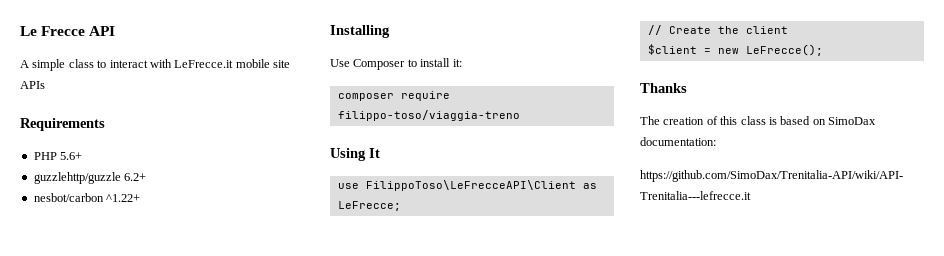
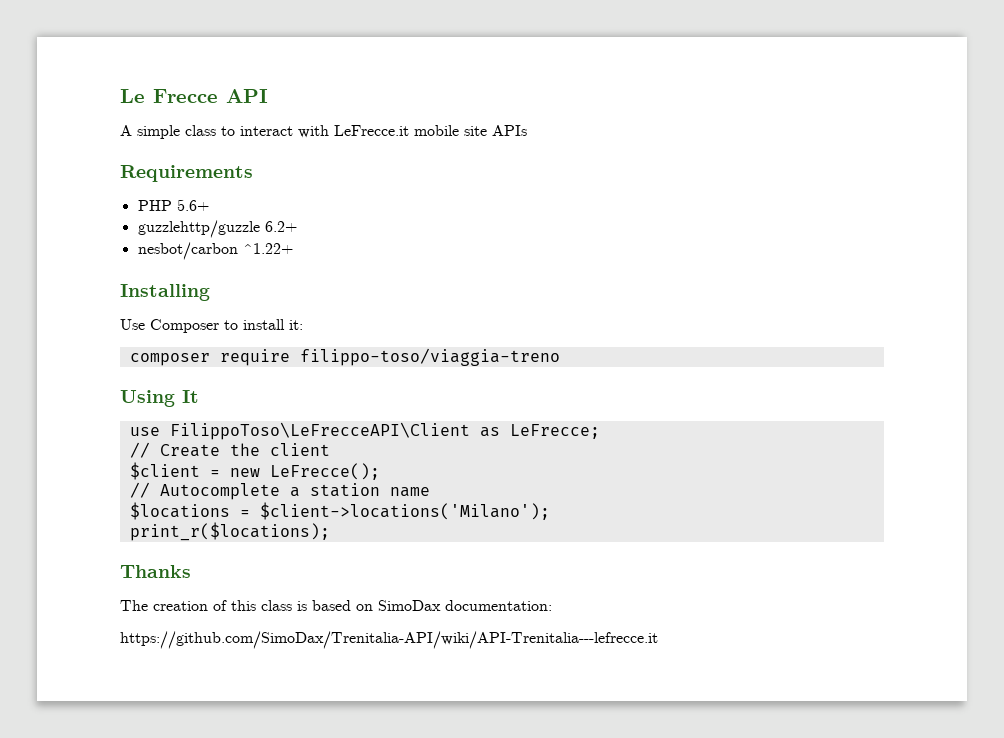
+ // Autocomplete a station name
+ $locations = $client->locations('Milano');
+ print_r($locations);

